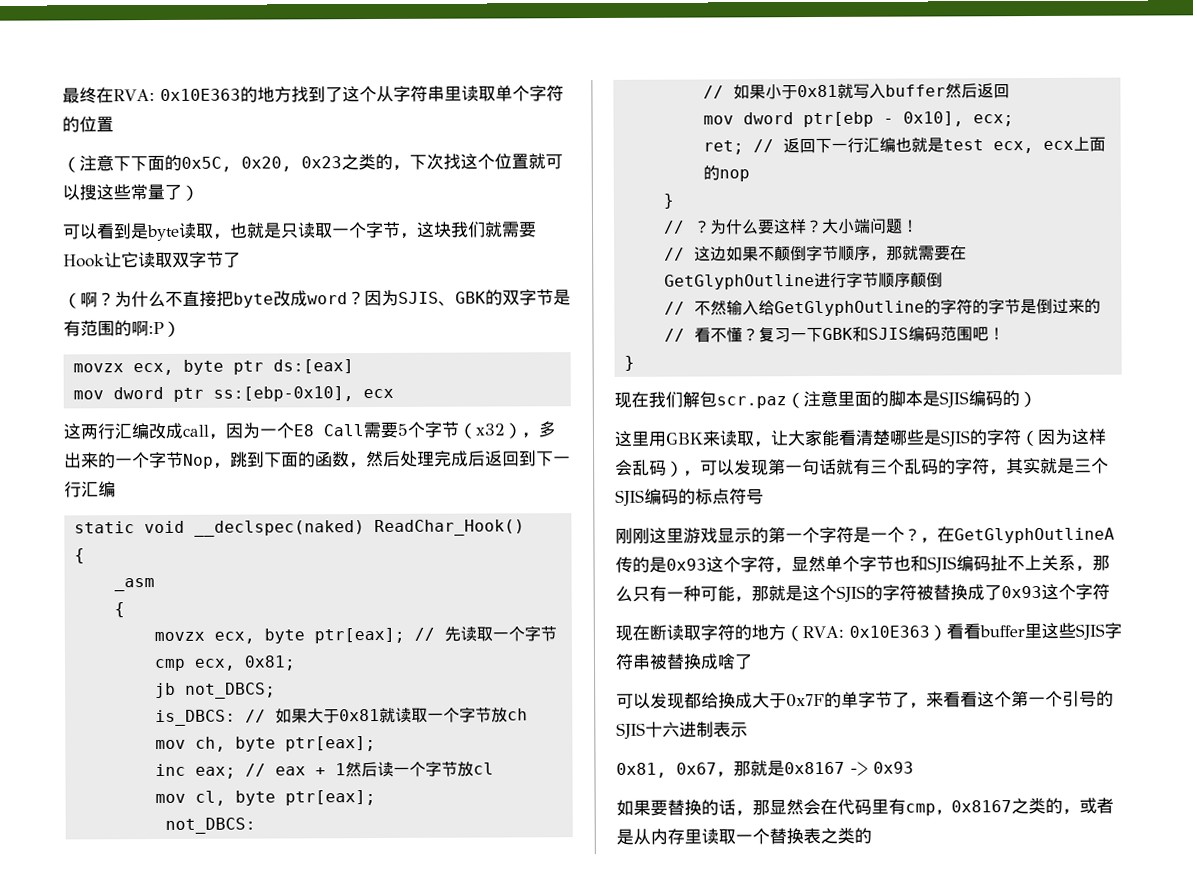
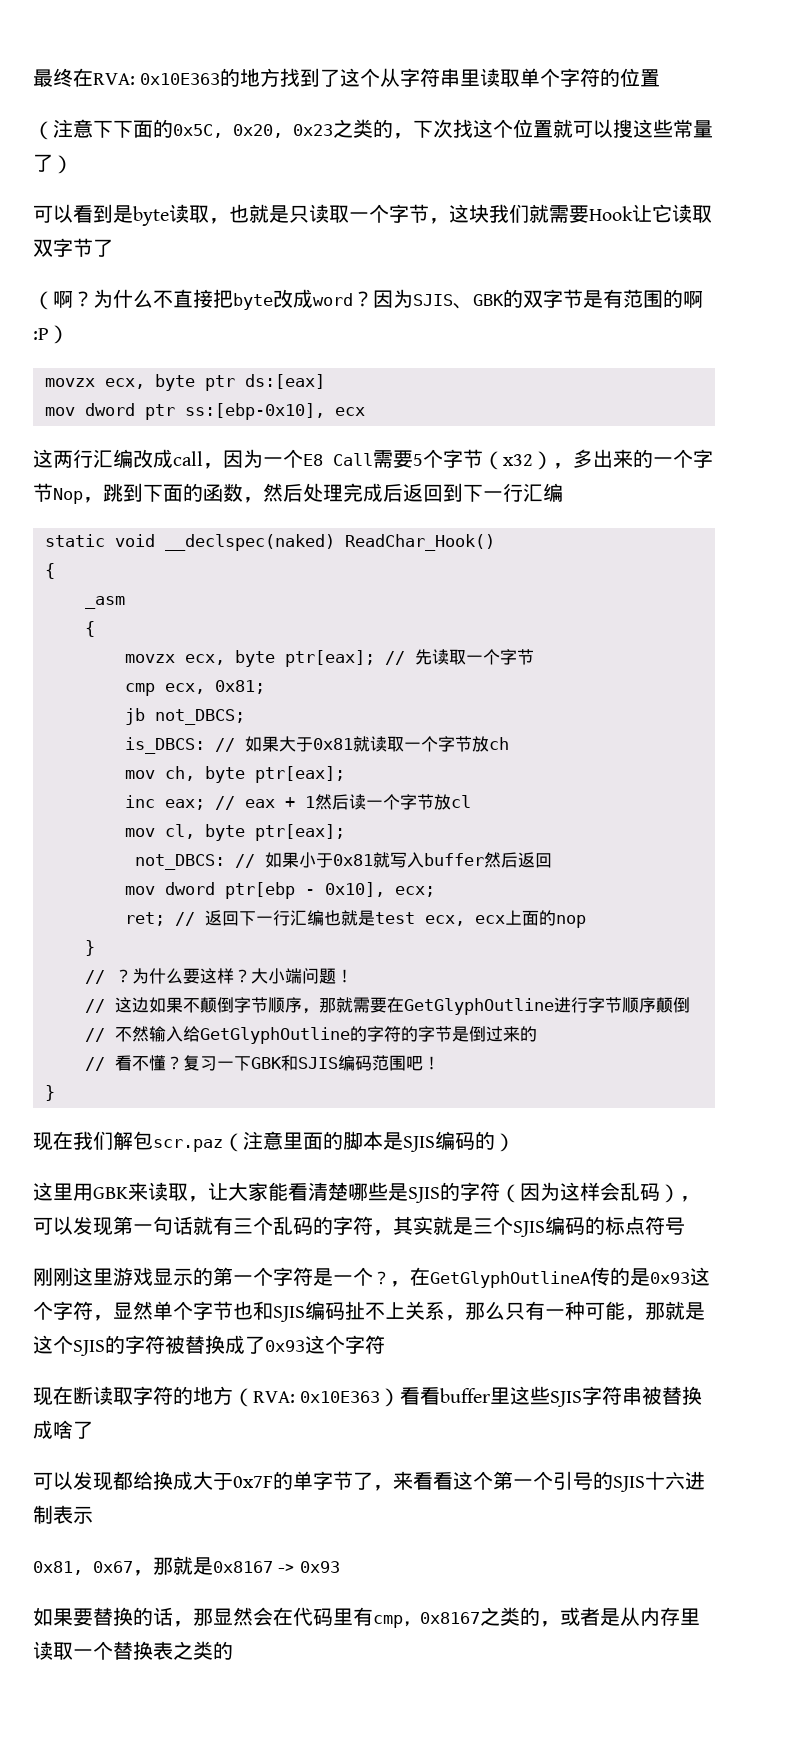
- not_DBCS:
- // 如果小于0x81就写入buffer然后返回
+ not_DBCS: // 如果小于0x81就写入buffer然后返回

